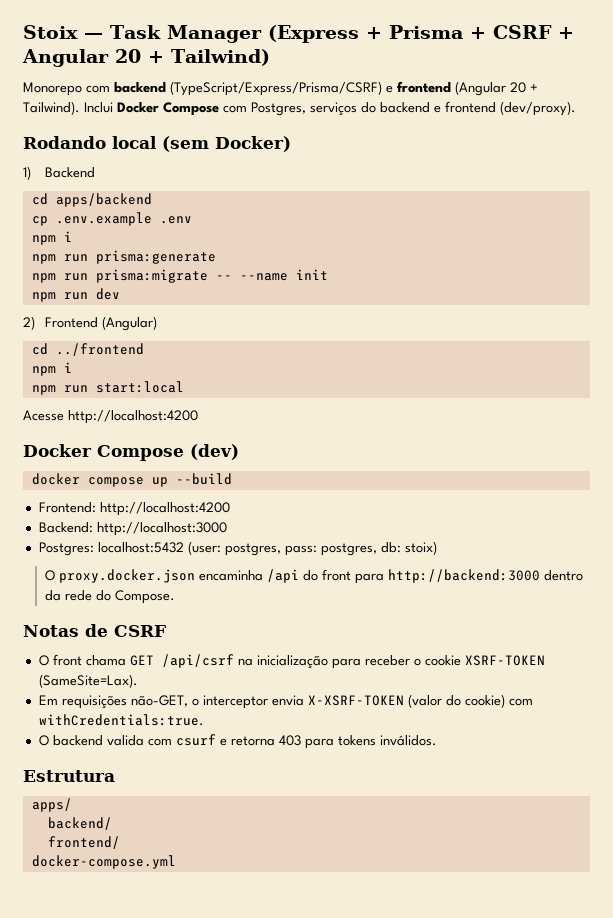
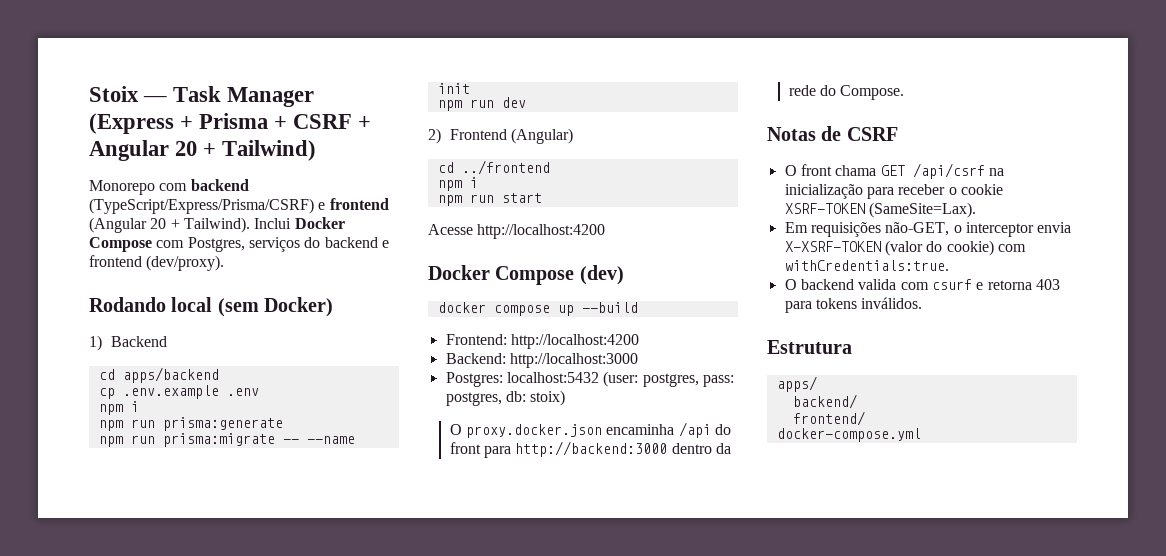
- npm run start:local
+ npm run start

